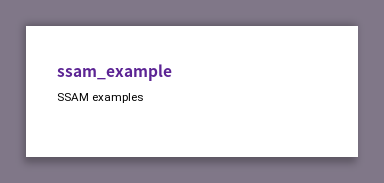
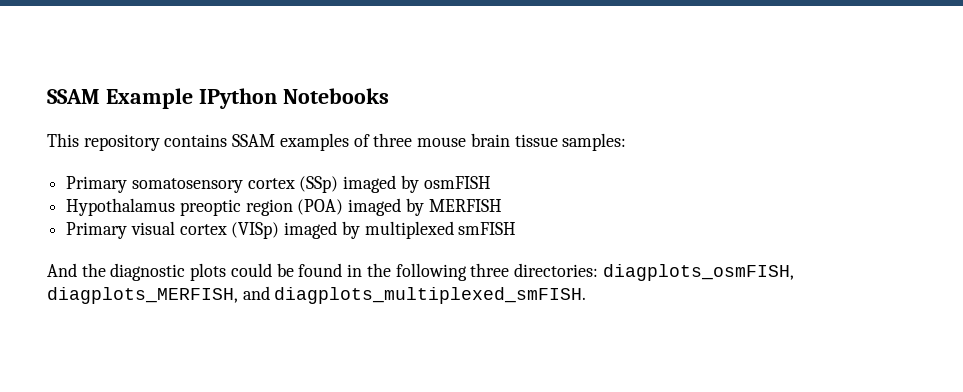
- ssam_example
- SSAM examples
+ SSAM Example IPython Notebooks
+ This repository contains SSAM examples of three mouse brain tissue samples:
+ Primary somatosensory cortex (SSp) imaged by osmFISH
+ Hypothalamus preoptic region (POA) imaged by MERFISH
+ Primary visual cortex (VISp) imaged by multiplexed smFISH
+ And the diagnostic plots could be found in the following three directories: diagplots_osmFISH, diagplots_MERFISH, and diagplots_multiplexed_smFISH.

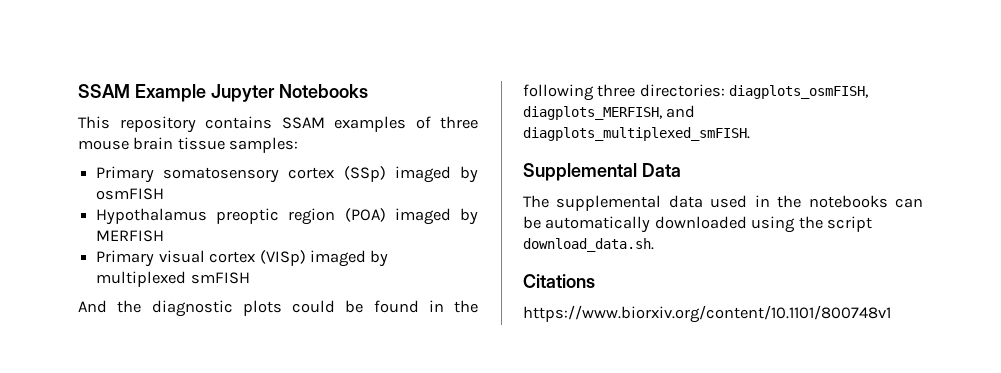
- SSAM Example IPython Notebooks
+ SSAM Example Jupyter Notebooks
+ Supplemental Data
+ The supplemental data used in the notebooks can be automatically downloaded using the script download_data.sh.
+ Citations
+ https://www.biorxiv.org/content/10.1101/800748v1

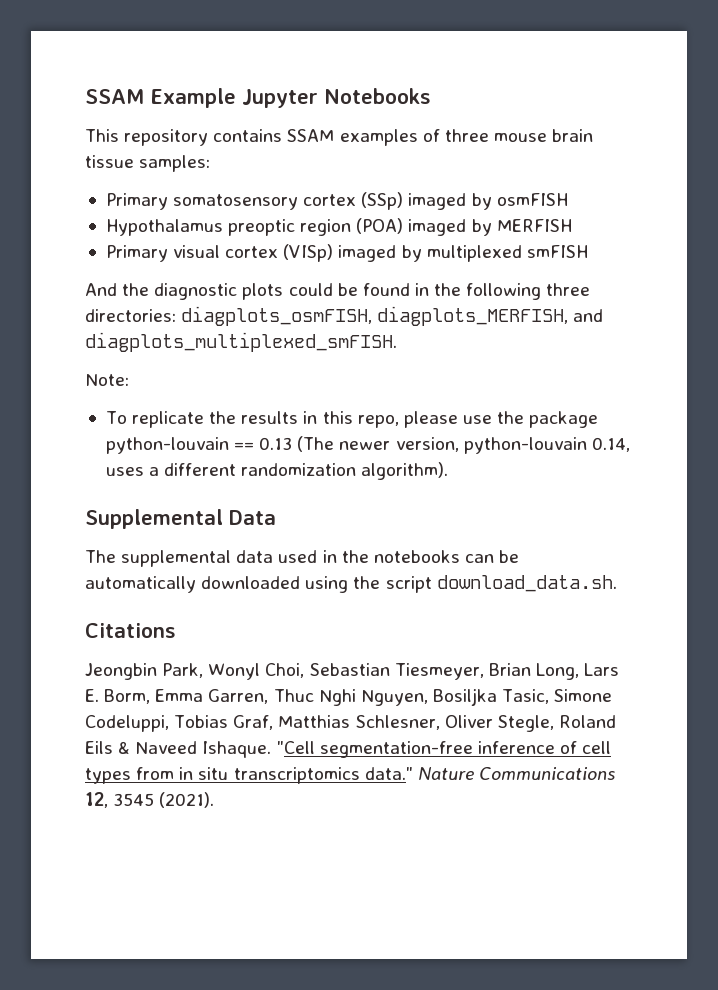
+ Note:
+ To replicate the results in this repo, please use the package python-louvain == 0.13 (The newer version, python-louvain 0.14, uses a different randomization algorithm).
- https://www.biorxiv.org/content/10.1101/800748v1
+ Jeongbin Park, Wonyl Choi, Sebastian Tiesmeyer, Brian Long, Lars E. Borm, Emma Garren, Thuc Nghi Nguyen, Bosiljka Tasic, Simone Codeluppi, Tobias Graf, Matthias Schlesner, Oliver Stegle, Roland Eils & Naveed Ishaque. "Cell segmentation-free inference of cell types from in situ transcriptomics data." Nature Communications 12, 3545 (2021).

